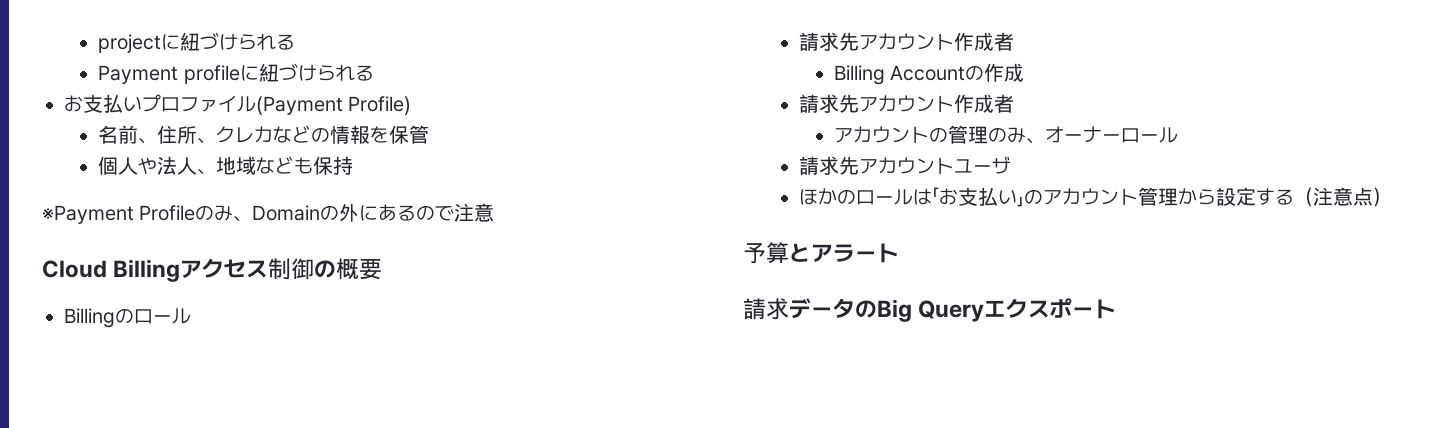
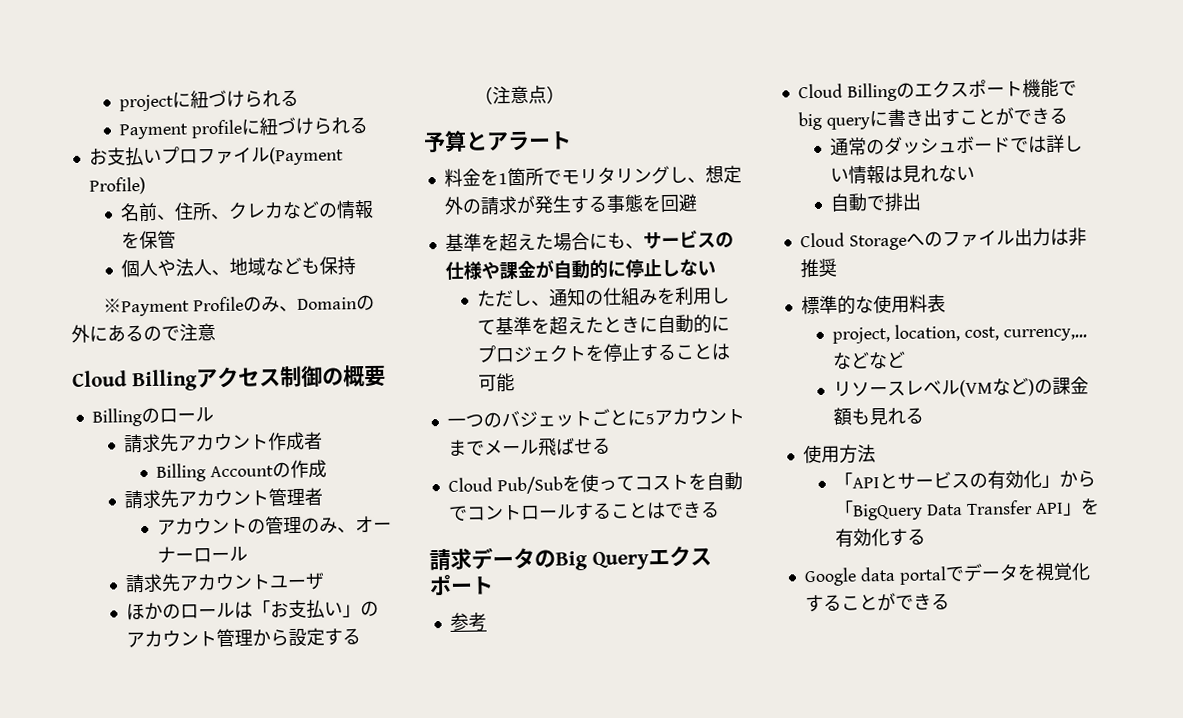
  Billing Accountの作成
- 請求先アカウント作成者
+ 請求先アカウント管理者
+ 料金を1箇所でモリタリングし、想定外の請求が発生する事態を回避
+ 基準を超えた場合にも、サービスの仕様や課金が自動的に停止しない
+ ただし、通知の仕組みを利用して基準を超えたときに自動的にプロジェクトを停止することは可能
+ 一つのバジェットごとに5アカウントまでメール飛ばせる
+ Cloud Pub/Subを使ってコストを自動でコントロールすることはできる
+ 参考
+ Cloud Billingのエクスポート機能でbig queryに書き出すことができる
+ 通常のダッシュボードでは詳しい情報は見れない
+ 自動で排出
+ Cloud Storageへのファイル出力は非推奨
+ 標準的な使用料表
+ project, location, cost, currency,...などなど
+ リソースレベル(VMなど)の課金額も見れる
+ 使用方法
+ 「APIとサービスの有効化」から「BigQuery Data Transfer API」を有効化する
+ Google data portalでデータを視覚化することができる

